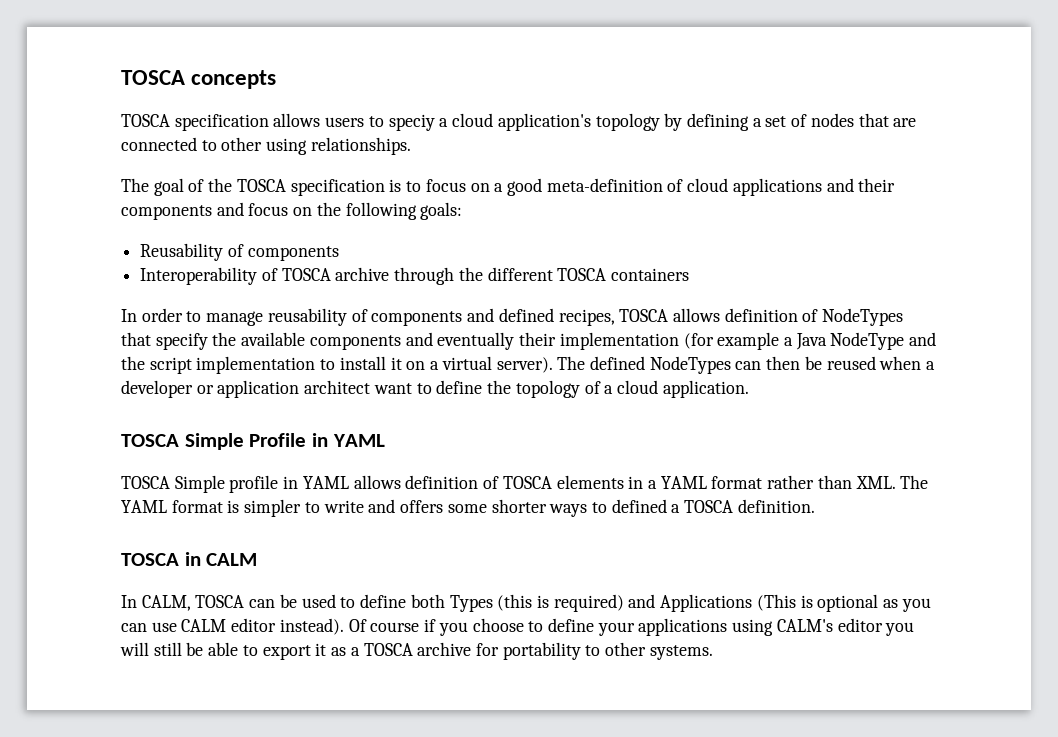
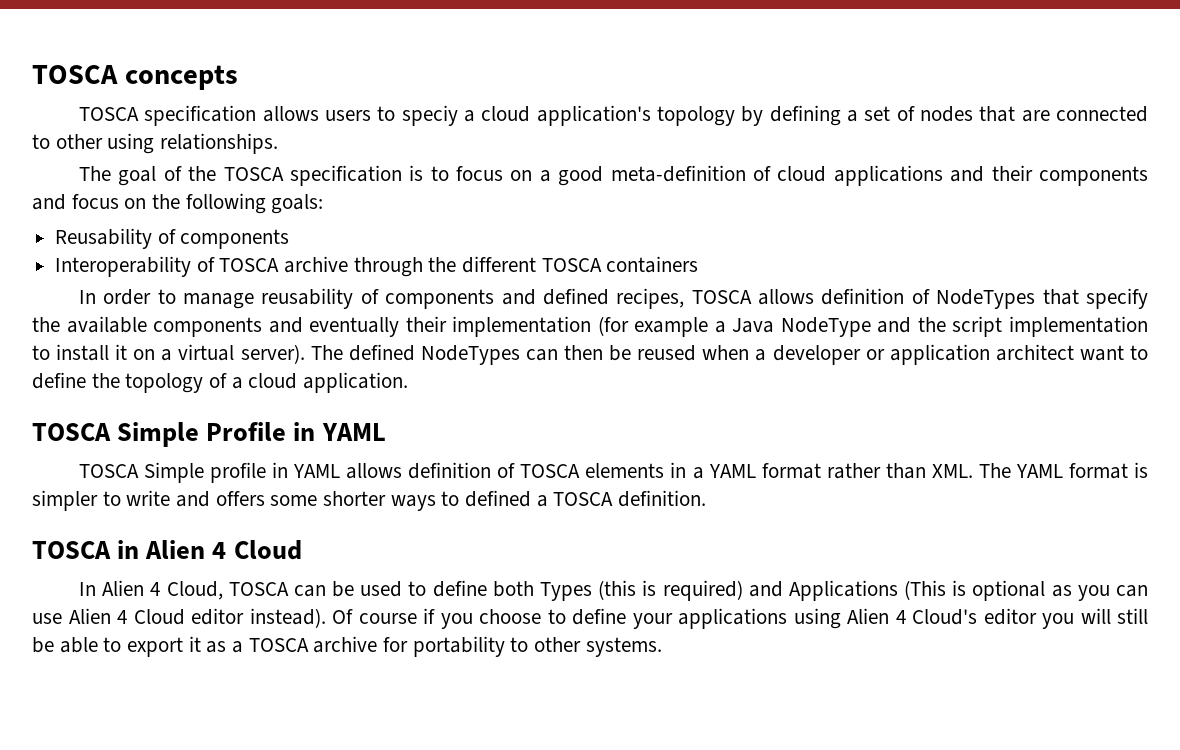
- TOSCA in CALM
- In CALM, TOSCA can be used to define both Types (this is required) and Applications (This is optional as you can use CALM editor instead).
+ TOSCA in Alien 4 Cloud
+ In Alien 4 Cloud, TOSCA can be used to define both Types (this is required) and Applications (This is optional as you can use Alien 4 Cloud editor instead).
- Of course if you choose to define your applications using CALM's editor you will still be able to export it as a TOSCA archive for portability to other systems.
+ Of course if you choose to define your applications using Alien 4 Cloud's editor you will still be able to export it as a TOSCA archive for portability to other systems.

